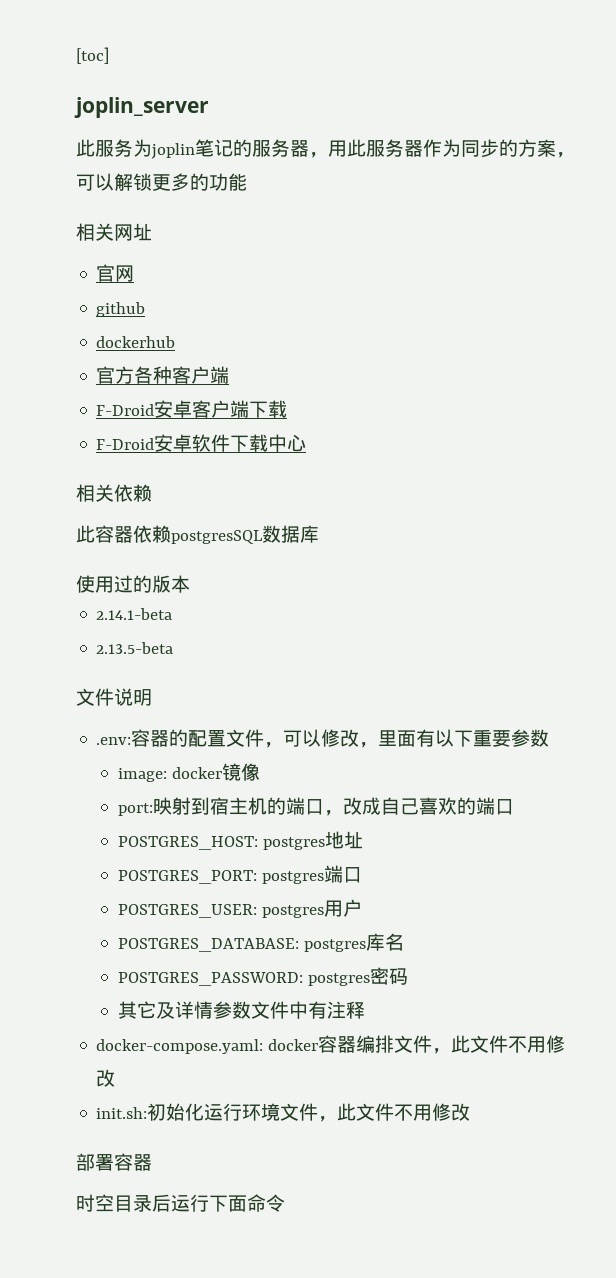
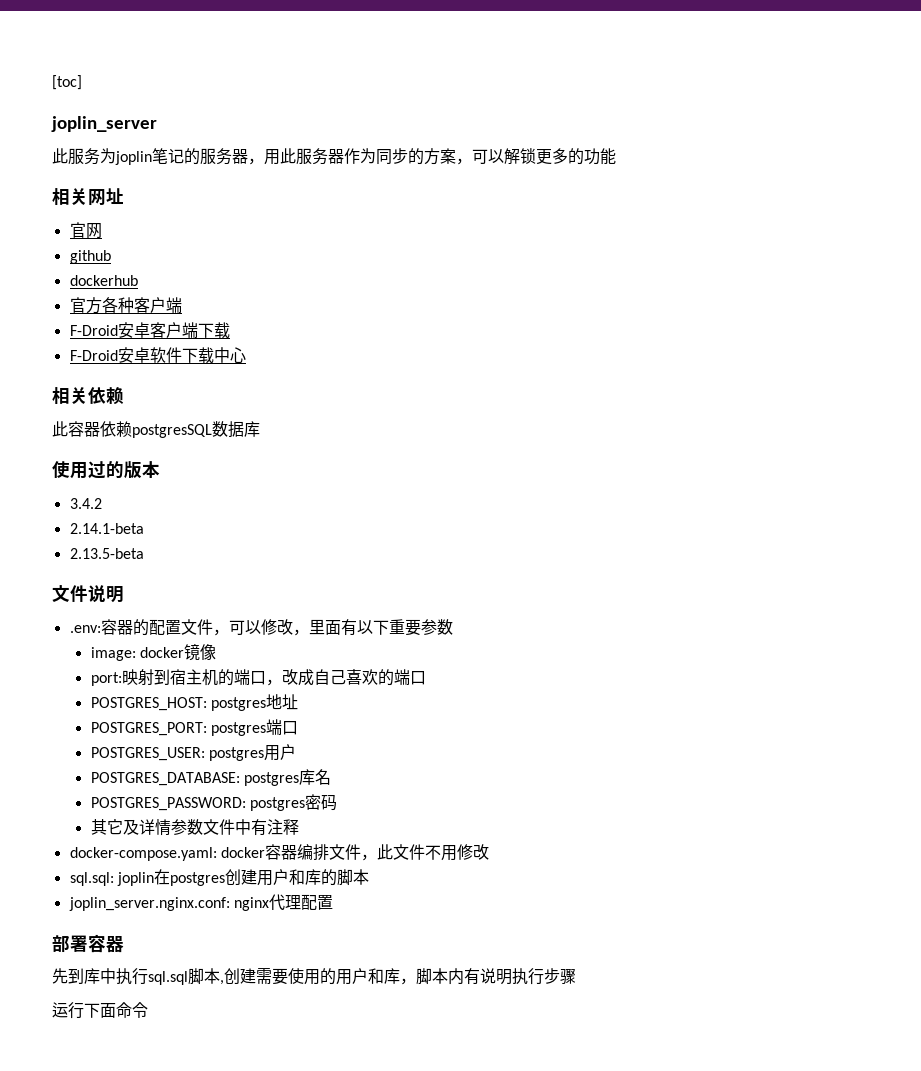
+ 3.4.2
- init.sh:初始化运行环境文件，此文件不用修改
+ sql.sql: joplin在postgres创建用户和库的脚本
+ joplin_server.nginx.conf: nginx代理配置
  部署容器
- 时空目录后运行下面命令
+ 先到库中执行sql.sql脚本,创建需要使用的用户和库，脚本内有说明执行步骤
+ 运行下面命令

